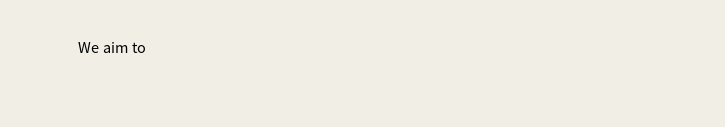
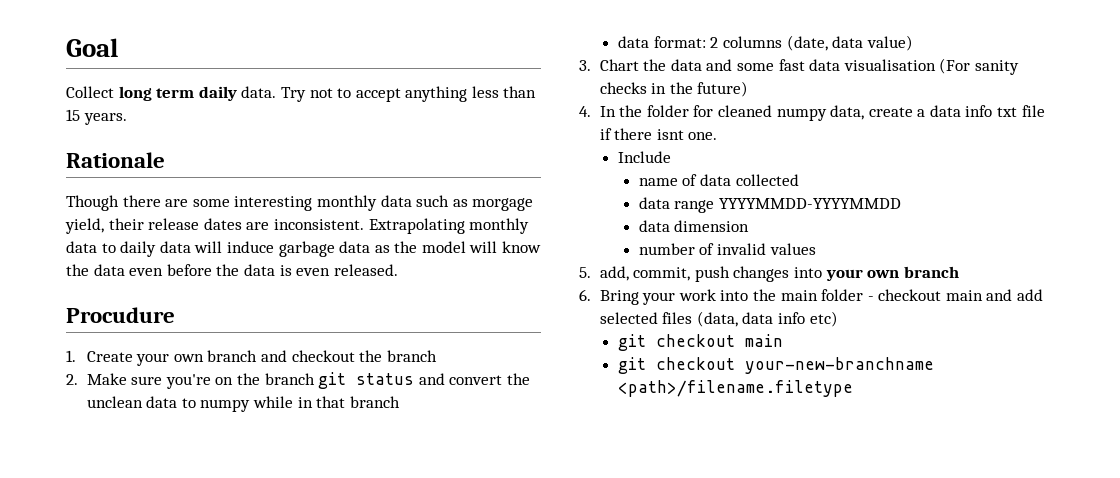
- We aim to
+ Goal
+ Collect long term daily data. Try not to accept anything less than 15 years.
+ Rationale
+ Though there are some interesting monthly data such as morgage yield, their release dates are inconsistent. Extrapolating monthly data to daily data will induce garbage data as the model will know the data even before the data is even released.
+ Procudure
+ 1. Create your own branch and checkout the branch
+ 2. Make sure you're on the branch git status and convert the unclean data to numpy while in that branch
+ data format: 2 columns (date, data value)
+ 3. Chart the data and some fast data visualisation (For sanity checks in the future)
+ 4. In the folder for cleaned numpy data, create a data info txt file if there isnt one.
+ Include
+ name of data collected
+ data range YYYYMMDD-YYYYMMDD
+ data dimension
+ number of invalid values
+ 5. add, commit, push changes into your own branch
+ 6. Bring your work into the main folder - checkout main and add selected files (data, data info etc)
+ git checkout main
+ git checkout your-new-branchname <path>/filename.filetype

